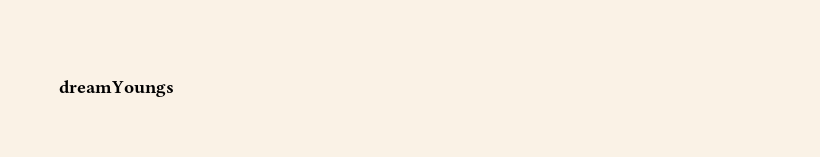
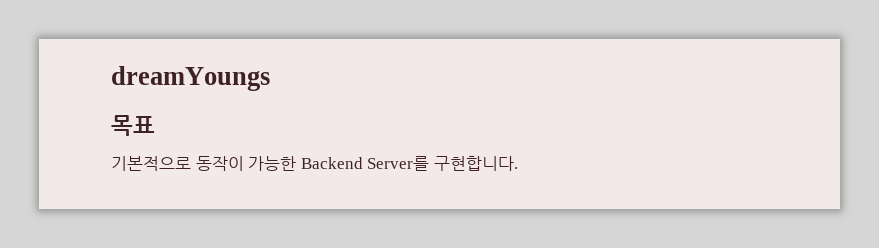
+ 목표
+ 기본적으로 동작이 가능한 Backend Server를 구현합니다.

